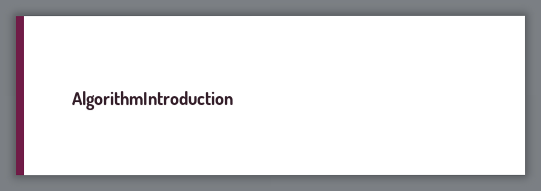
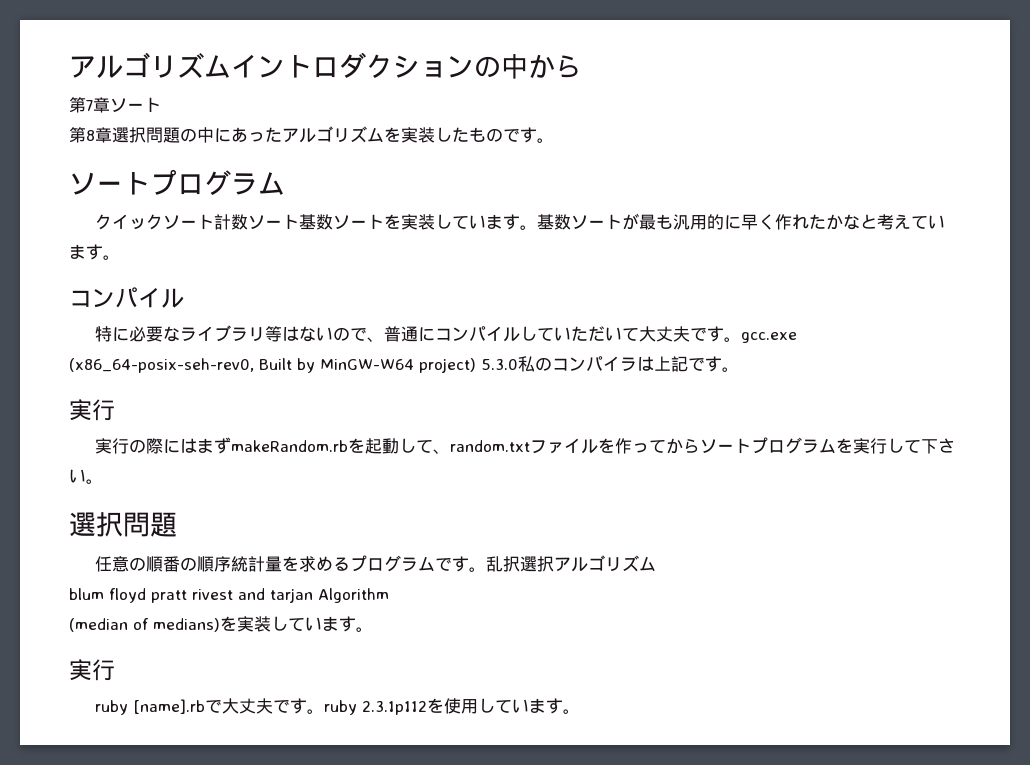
- AlgorithmIntroduction
+ アルゴリズムイントロダクションの中から
+ 第7章ソート
+ 第8章選択問題の中にあったアルゴリズムを実装したものです。
+ ソートプログラム
+ クイックソート計数ソート基数ソートを実装しています。基数ソートが最も汎用的に早く作れたかなと考えています。
+ コンパイル
+ 特に必要なライブラリ等はないので、普通にコンパイルしていただいて大丈夫です。gcc.exe (x86_64-posix-seh-rev0, Built by MinGW-W64 project) 5.3.0私のコンパイラは上記です。
+ 実行
+ 実行の際にはまずmakeRandom.rbを起動して、random.txtファイルを作ってからソートプログラムを実行して下さい。
+ 選択問題
+ 任意の順番の順序統計量を求めるプログラムです。乱択選択アルゴリズム
+ blum floyd pratt rivest and tarjan Algorithm
+ (median of medians)を実装しています。
+ 実行
+ ruby [name].rbで大丈夫です。ruby 2.3.1p112を使用しています。

